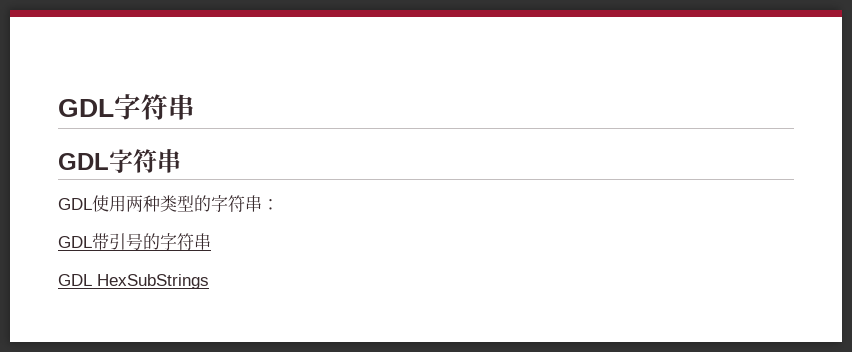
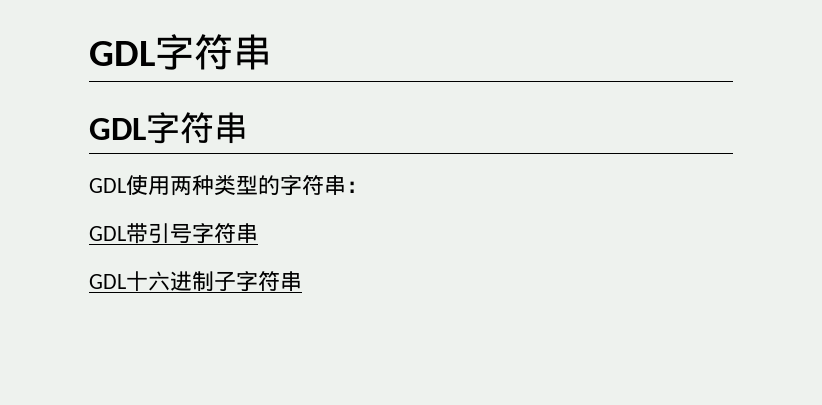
- GDL带引号的字符串
- GDL HexSubStrings
+ GDL带引号字符串
+ GDL十六进制子字符串

